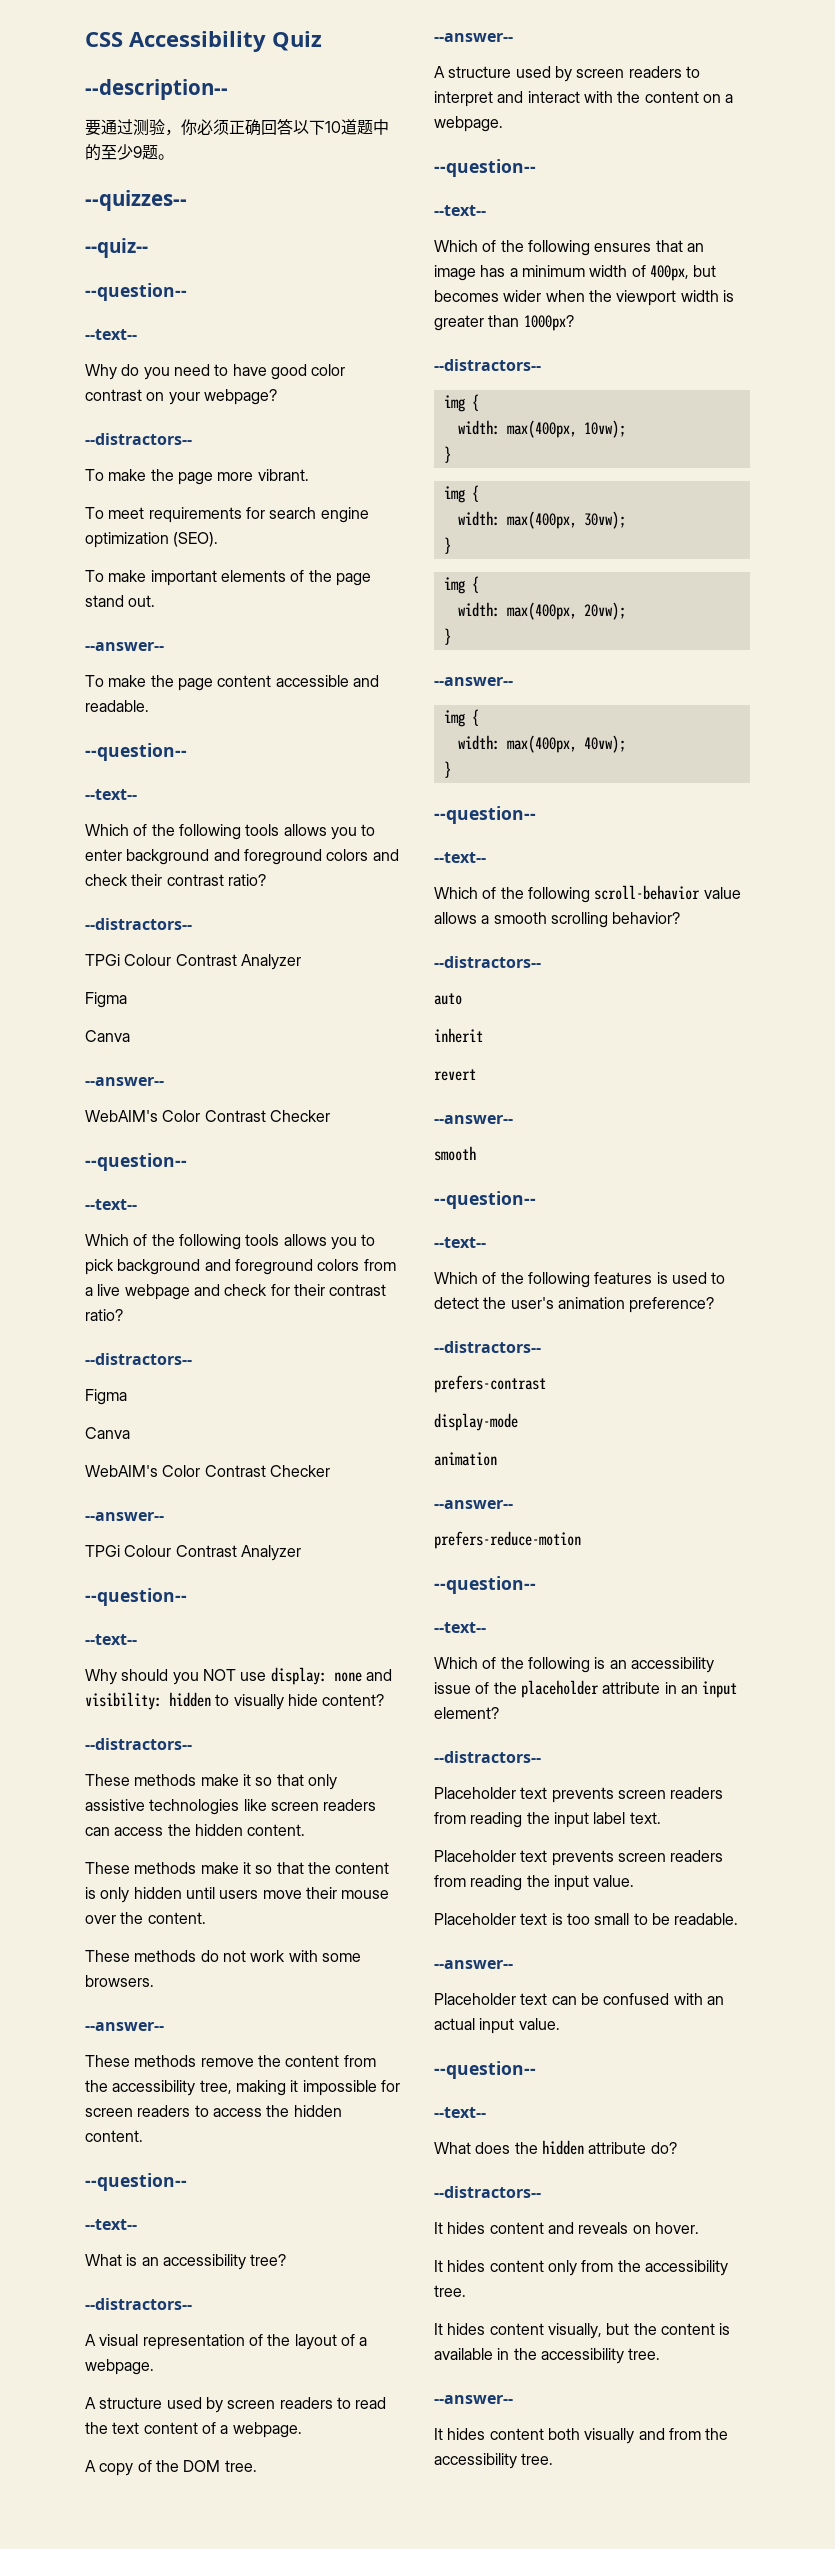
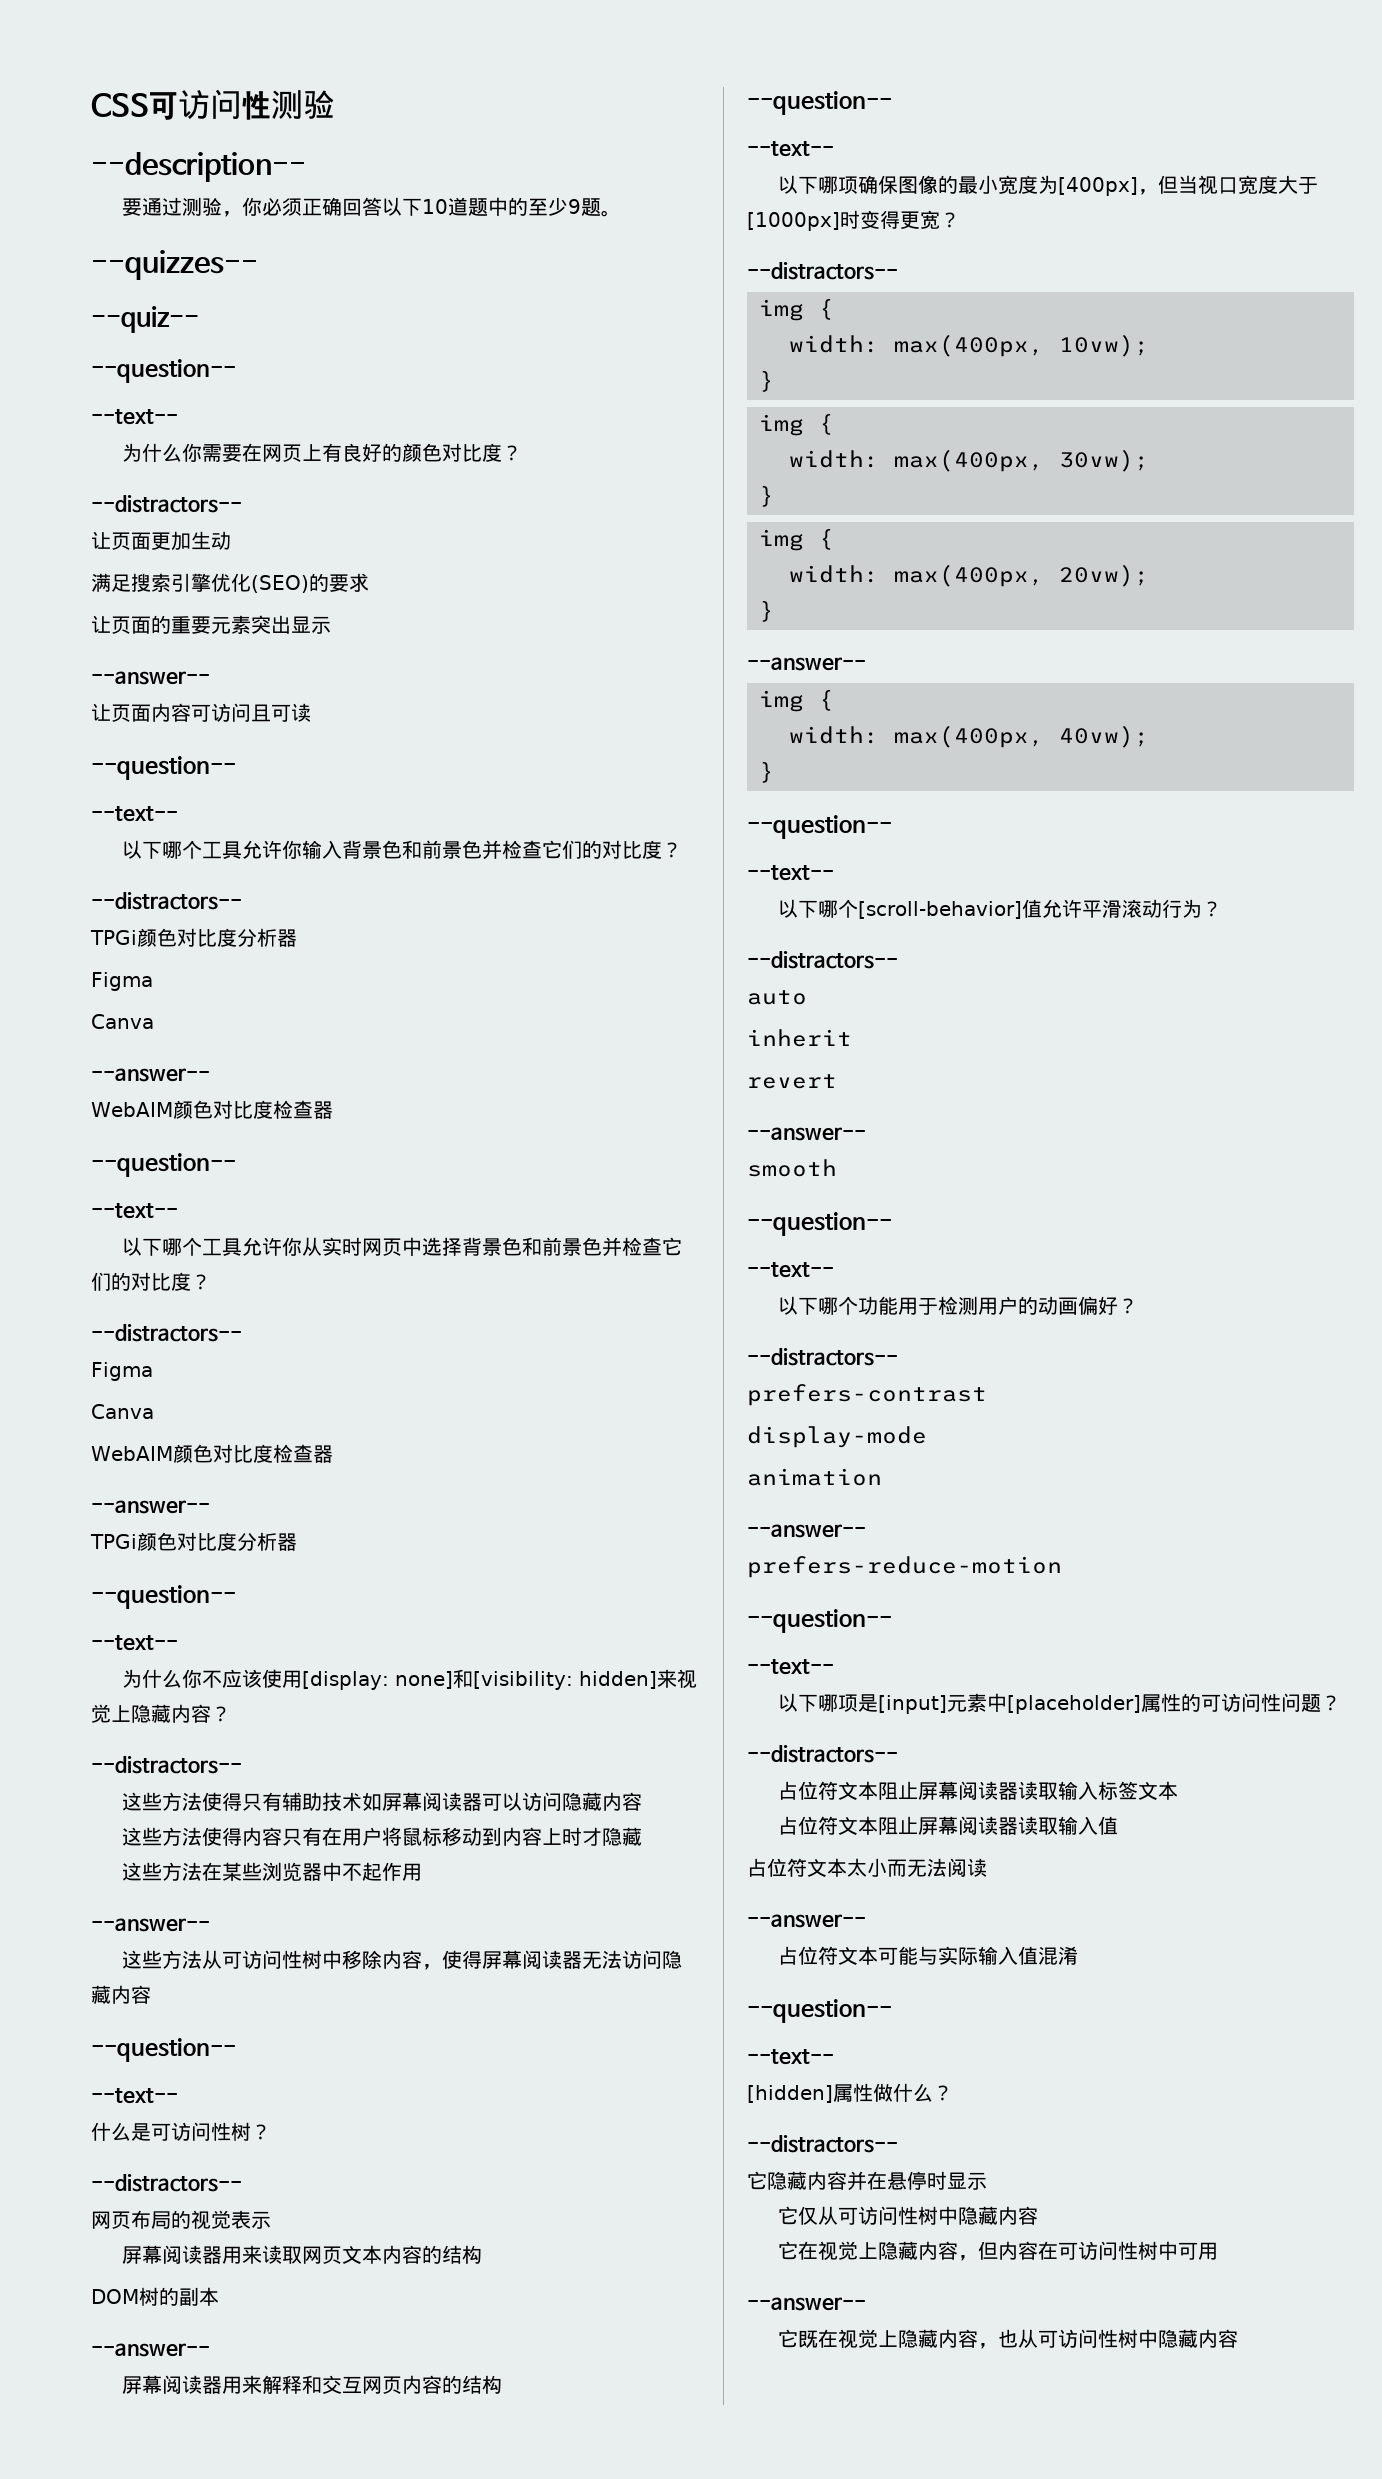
- CSS Accessibility Quiz
+ CSS可访问性测验
- Why do you need to have good color contrast on your webpage?
+ 为什么你需要在网页上有良好的颜色对比度？
  --distractors--
- To make the page more vibrant.
- To meet requirements for search engine optimization (SEO).
- To make important elements of the page stand out.
+ 让页面更加生动
+ 满足搜索引擎优化(SEO)的要求
+ 让页面的重要元素突出显示
  --answer--
- To make the page content accessible and readable.
+ 让页面内容可访问且可读
  --question--
  --text--
- Which of the following tools allows you to enter background and foreground colors and check their contrast ratio?
+ 以下哪个工具允许你输入背景色和前景色并检查它们的对比度？
  --distractors--
- TPGi Colour Contrast Analyzer
+ TPGi颜色对比度分析器
  Figma
  Canva
  --answer--
- WebAIM's Color Contrast Checker
+ WebAIM颜色对比度检查器
  --question--
  --text--
- Which of the following tools allows you to pick background and foreground colors from a live webpage and check for their contrast ratio?
+ 以下哪个工具允许你从实时网页中选择背景色和前景色并检查它们的对比度？
  --distractors--
  Figma
  Canva
- WebAIM's Color Contrast Checker
+ WebAIM颜色对比度检查器
  --answer--
- TPGi Colour Contrast Analyzer
+ TPGi颜色对比度分析器
  --question--
  --text--
- Why should you NOT use display: none and visibility: hidden to visually hide content?
+ 为什么你不应该使用[display: none]和[visibility: hidden]来视觉上隐藏内容？
  --distractors--
- These methods make it so that only assistive technologies like screen readers can access the hidden content.
- These methods make it so that the content is only hidden until users move their mouse over the content.
- These methods do not work with some browsers.
+ 这些方法使得只有辅助技术如屏幕阅读器可以访问隐藏内容
+ 这些方法使得内容只有在用户将鼠标移动到内容上时才隐藏
+ 这些方法在某些浏览器中不起作用
  --answer--
- These methods remove the content from the accessibility tree, making it impossible for screen readers to access the hidden content.
+ 这些方法从可访问性树中移除内容，使得屏幕阅读器无法访问隐藏内容
  --question--
  --text--
- What is an accessibility tree?
+ 什么是可访问性树？
  --distractors--
- A visual representation of the layout of a webpage.
- A structure used by screen readers to read the text content of a webpage.
- A copy of the DOM tree.
+ 网页布局的视觉表示
+ 屏幕阅读器用来读取网页文本内容的结构
+ DOM树的副本
  --answer--
- A structure used by screen readers to interpret and interact with the content on a webpage.
+ 屏幕阅读器用来解释和交互网页内容的结构
  --question--
  --text--
- Which of the following ensures that an image has a minimum width of 400px, but becomes wider when the viewport width is greater than 1000px?
+ 以下哪项确保图像的最小宽度为[400px]，但当视口宽度大于[1000px]时变得更宽？
- Which of the following scroll-behavior value allows a smooth scrolling behavior?
+ 以下哪个[scroll-behavior]值允许平滑滚动行为？
- Which of the following features is used to detect the user's animation preference?
+ 以下哪个功能用于检测用户的动画偏好？
- Which of the following is an accessibility issue of the placeholder attribute in an input element?
+ 以下哪项是[input]元素中[placeholder]属性的可访问性问题？
  --distractors--
- Placeholder text prevents screen readers from reading the input label text.
- Placeholder text prevents screen readers from reading the input value.
- Placeholder text is too small to be readable.
+ 占位符文本阻止屏幕阅读器读取输入标签文本
+ 占位符文本阻止屏幕阅读器读取输入值
+ 占位符文本太小而无法阅读
  --answer--
- Placeholder text can be confused with an actual input value.
+ 占位符文本可能与实际输入值混淆
  --question--
  --text--
- What does the hidden attribute do?
+ [hidden]属性做什么？
  --distractors--
- It hides content and reveals on hover.
- It hides content only from the accessibility tree.
- It hides content visually, but the content is available in the accessibility tree.
+ 它隐藏内容并在悬停时显示
+ 它仅从可访问性树中隐藏内容
+ 它在视觉上隐藏内容，但内容在可访问性树中可用
  --answer--
- It hides content both visually and from the accessibility tree.
+ 它既在视觉上隐藏内容，也从可访问性树中隐藏内容

